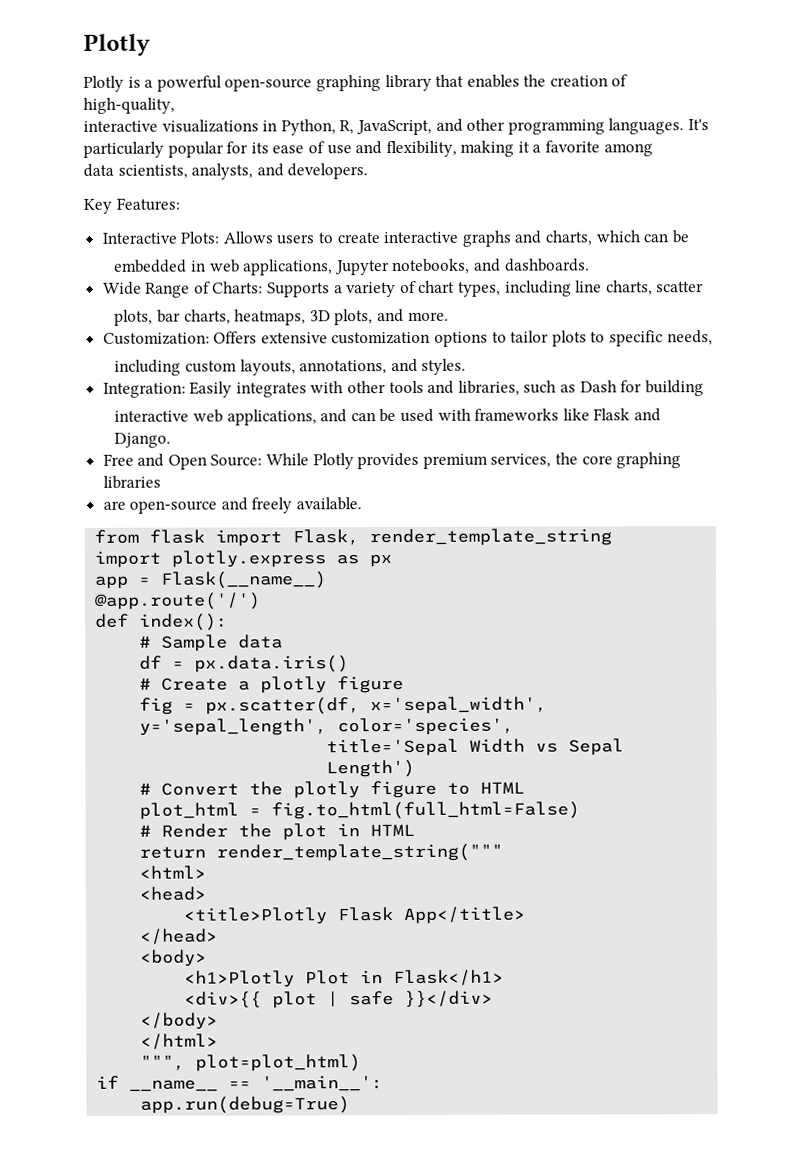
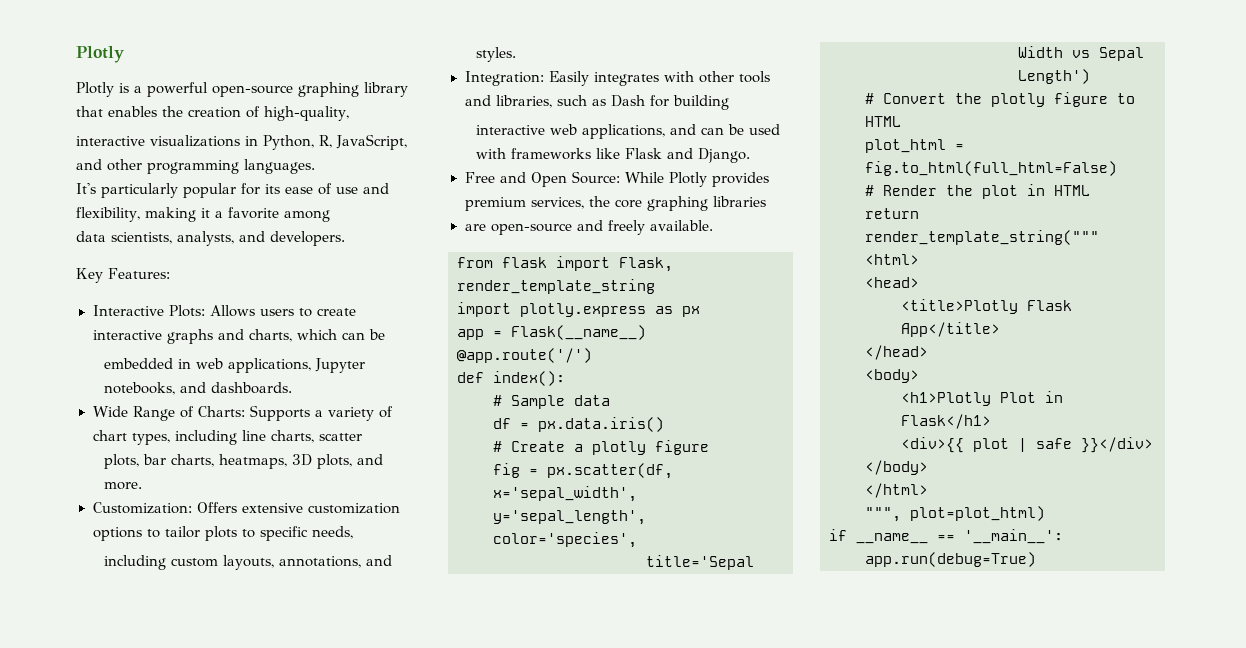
- interactive visualizations in Python, R, JavaScript, and other programming languages. It's particularly popular for its ease of use and flexibility, making it a favorite among
+ interactive visualizations in Python, R, JavaScript, and other programming languages.
+ It's particularly popular for its ease of use and flexibility, making it a favorite among

